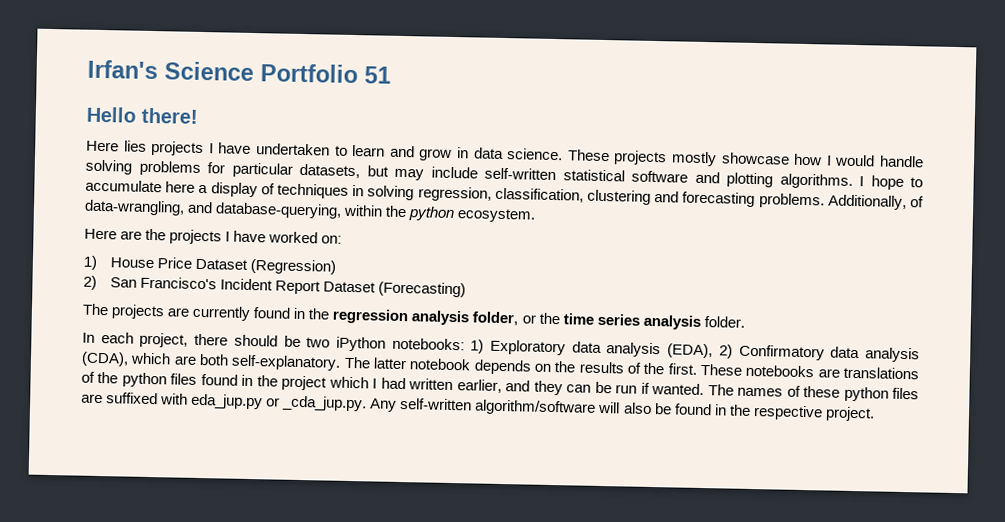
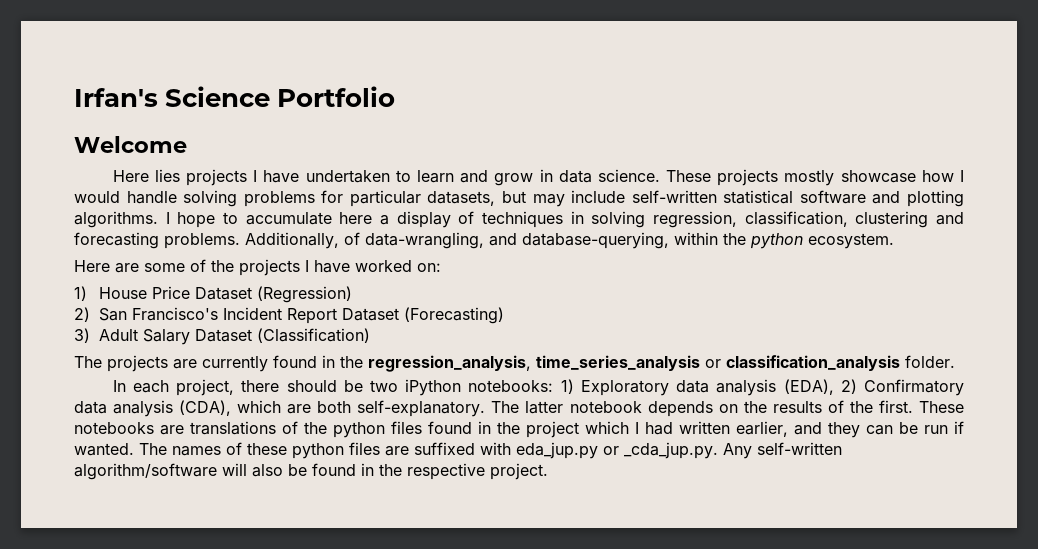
- Irfan's Science Portfolio 51
- Hello there!
+ Irfan's Science Portfolio
+ Welcome
- Here are the projects I have worked on:
+ Here are some of the projects I have worked on:
+ 3) Adult Salary Dataset (Classification)
- The projects are currently found in the regression analysis folder, or the time series analysis folder.
+ The projects are currently found in the regression_analysis, time_series_analysis or classification_analysis folder.

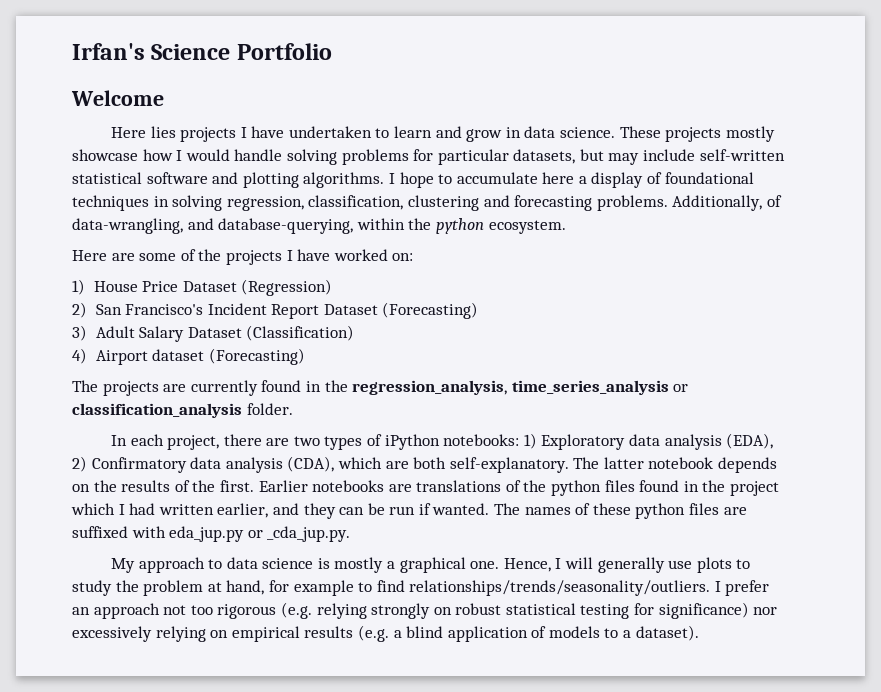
- I hope to accumulate here a display of techniques in solving regression, classification, clustering and forecasting problems.
+ I hope to accumulate here a display of foundational techniques in solving regression, classification, clustering and forecasting problems.
+ 4) Airport dataset (Forecasting)
- In each project, there should be two iPython notebooks: 1) Exploratory data analysis (EDA), 2) Confirmatory data analysis (CDA), which are both self-explanatory.
+ In each project, there are two types of iPython notebooks: 1) Exploratory data analysis (EDA), 2) Confirmatory data analysis (CDA), which are both self-explanatory.
- These notebooks are translations of the python files found in the project which I had written earlier, and they can be run if wanted.
+ Earlier notebooks are translations of the python files found in the project which I had written earlier, and they can be run if wanted.
- The names of these python files are suffixed with eda_jup.py or _cda_jup.py. Any self-written algorithm/software will also be found in the respective project.
+ The names of these python files are suffixed with eda_jup.py or _cda_jup.py.
+ My approach to data science is mostly a graphical one. Hence, I will generally use plots to study the problem at hand, for example to find relationships/trends/seasonality/outliers. I prefer an approach not too rigorous (e.g. relying strongly on robust statistical testing for significance) nor excessively relying on empirical results (e.g. a blind application of models to a dataset).

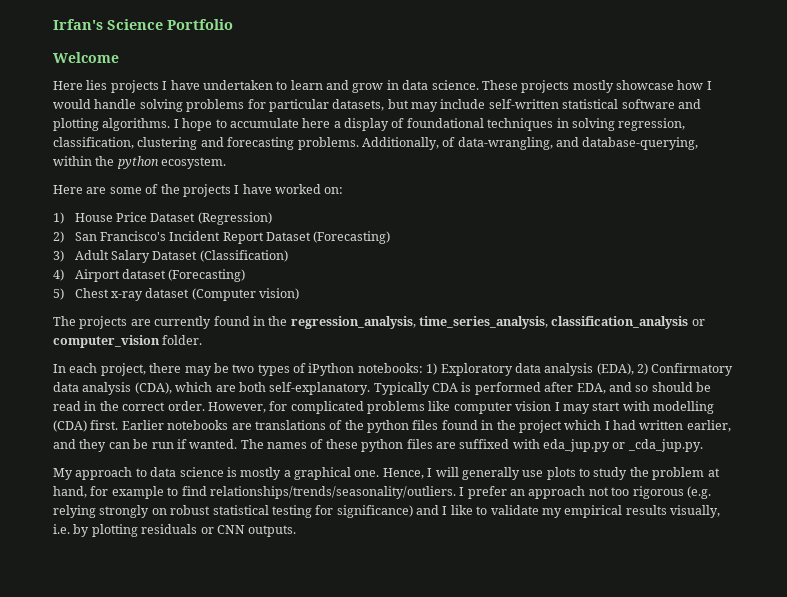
+ 5) Chest x-ray dataset (Computer vision)
- The projects are currently found in the regression_analysis, time_series_analysis or classification_analysis folder.
+ The projects are currently found in the regression_analysis, time_series_analysis, classification_analysis or computer_vision folder.
- In each project, there are two types of iPython notebooks: 1) Exploratory data analysis (EDA), 2) Confirmatory data analysis (CDA), which are both self-explanatory.
+ In each project, there may be two types of iPython notebooks: 1) Exploratory data analysis (EDA), 2) Confirmatory data analysis (CDA), which are both self-explanatory.
- The latter notebook depends on the results of the first.
+ Typically CDA is performed after EDA, and so should be read in the correct order. However, for complicated problems like computer vision I may start with modelling (CDA) first.
- I prefer an approach not too rigorous (e.g. relying strongly on robust statistical testing for significance) nor excessively relying on empirical results (e.g. a blind application of models to a dataset).
+ I prefer an approach not too rigorous (e.g. relying strongly on robust statistical testing for significance) and I like to validate my empirical results visually, i.e. by plotting residuals or CNN outputs.

